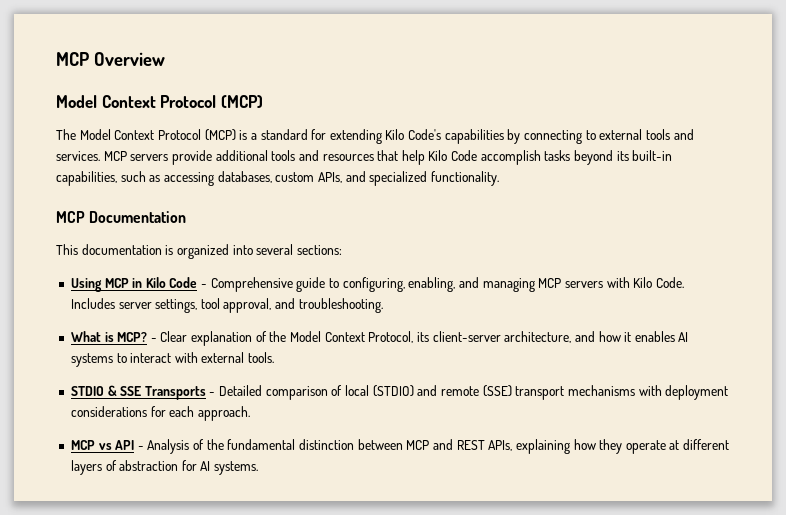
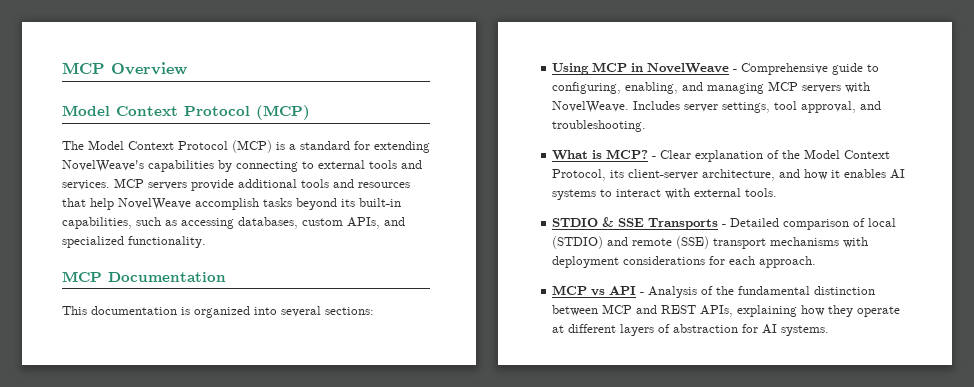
- The Model Context Protocol (MCP) is a standard for extending Kilo Code's capabilities by connecting to external tools and services.
+ The Model Context Protocol (MCP) is a standard for extending NovelWeave's capabilities by connecting to external tools and services.
- MCP servers provide additional tools and resources that help Kilo Code accomplish tasks beyond its built-in capabilities, such as accessing databases, custom APIs, and specialized functionality.
+ MCP servers provide additional tools and resources that help NovelWeave accomplish tasks beyond its built-in capabilities, such as accessing databases, custom APIs, and specialized functionality.
- Using MCP in Kilo Code - Comprehensive guide to configuring, enabling, and managing MCP servers with Kilo Code.
+ Using MCP in NovelWeave - Comprehensive guide to configuring, enabling, and managing MCP servers with NovelWeave.

